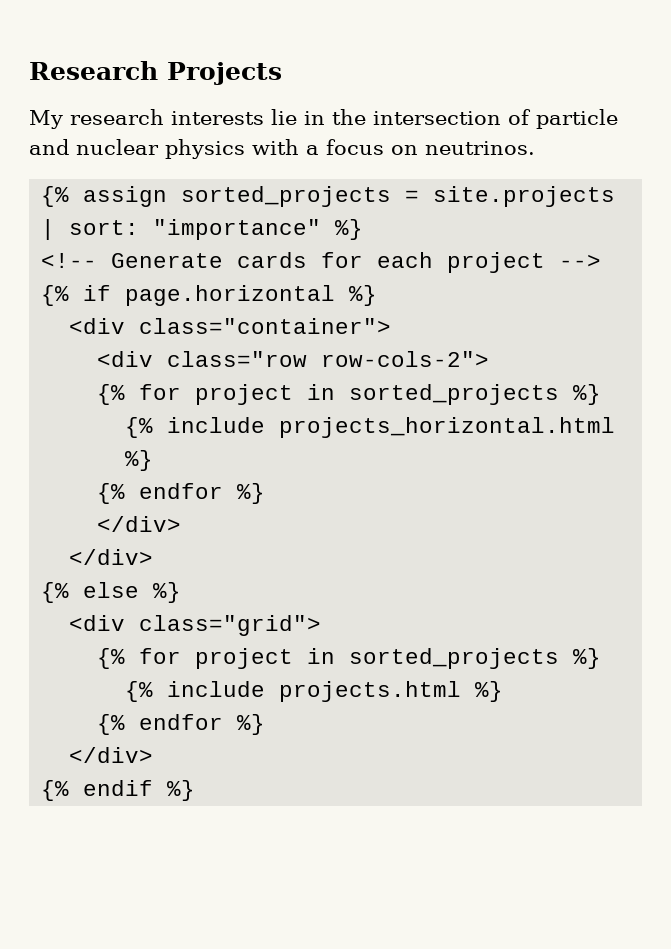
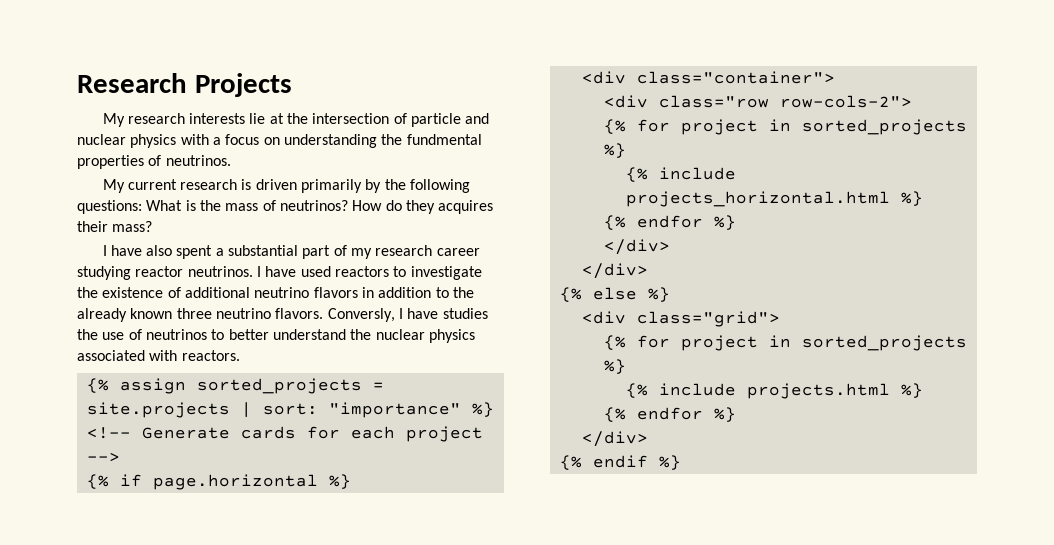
- My research interests lie in the intersection of particle and nuclear physics with a focus on neutrinos.
+ My research interests lie at the intersection of particle and nuclear physics with a focus on understanding the fundmental properties of neutrinos.
+ My current research is driven primarily by the following questions: What is the mass of neutrinos? How do they acquires their mass?
+ I have also spent a substantial part of my research career studying reactor neutrinos. I have used reactors to investigate the existence of additional neutrino flavors in addition to the already known three neutrino flavors. Conversly, I have studies the use of neutrinos to better understand the nuclear physics associated with reactors.

